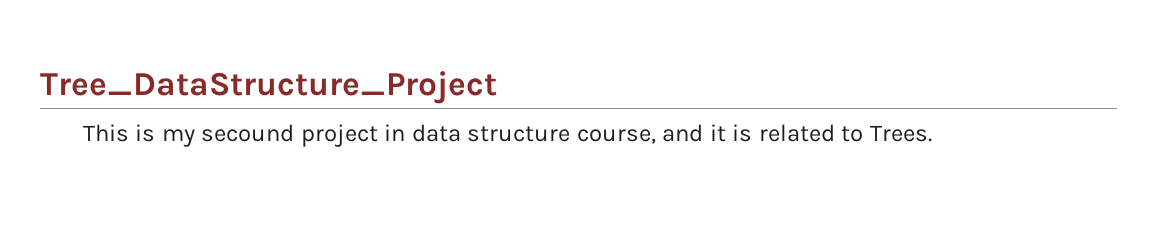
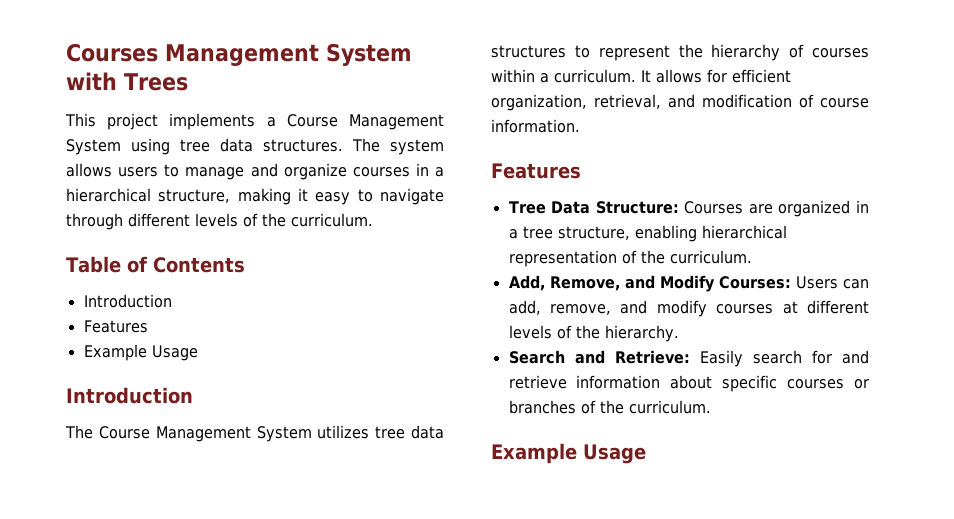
- Tree_DataStructure_Project
- This is my secound project in data structure course, and it is related to Trees.
+ Courses Management System with Trees
+ This project implements a Course Management System using tree data structures. The system allows users to manage and organize courses in a hierarchical structure, making it easy to navigate through different levels of the curriculum.
+ Table of Contents
+ Introduction
+ Features
+ Example Usage
+ Introduction
+ The Course Management System utilizes tree data structures to represent the hierarchy of courses within a curriculum. It allows for efficient organization, retrieval, and modification of course information.
+ Features
+ Tree Data Structure: Courses are organized in a tree structure, enabling hierarchical representation of the curriculum.
+ Add, Remove, and Modify Courses: Users can add, remove, and modify courses at different levels of the hierarchy.
+ Search and Retrieve: Easily search for and retrieve information about specific courses or branches of the curriculum.
+ Example Usage

